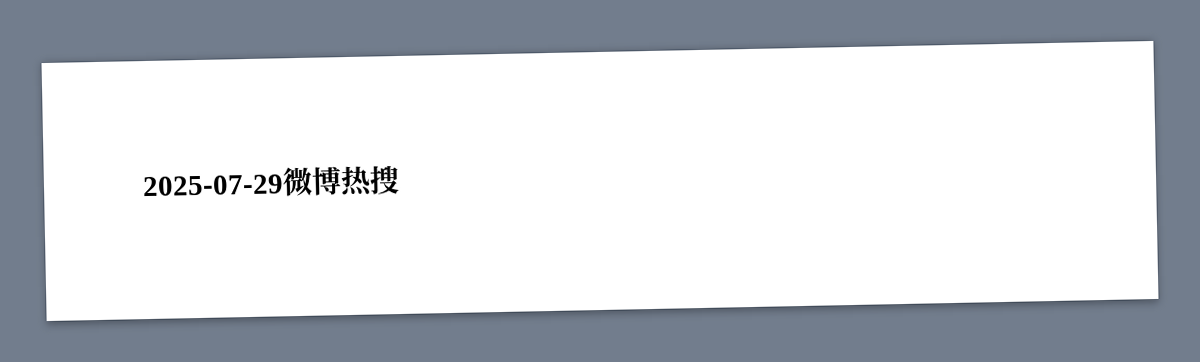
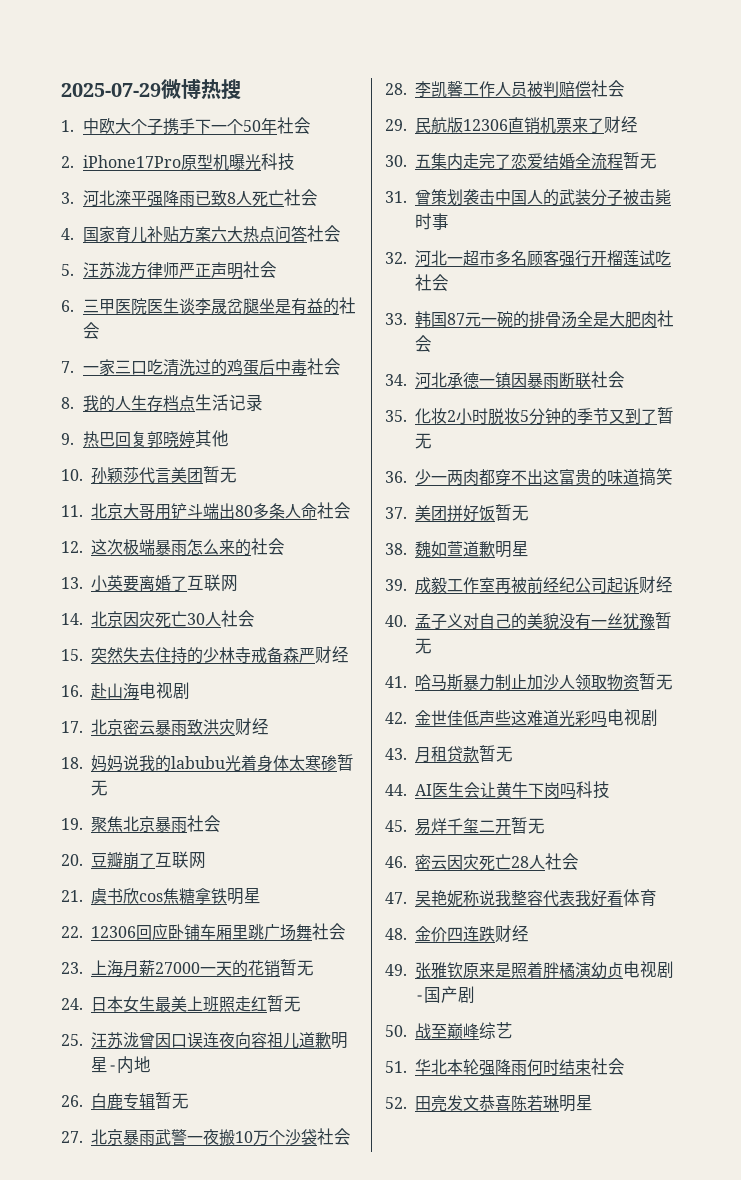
+ 1.中欧大个子携手下一个50年社会
+ 2. iPhone17Pro原型机曝光科技
+ 3.河北滦平强降雨已致8人死亡社会
+ 4.国家育儿补贴方案六大热点问答社会
+ 5.汪苏泷方律师严正声明社会
+ 6.三甲医院医生谈李晟岔腿坐是有益的社会
+ 7.一家三口吃清洗过的鸡蛋后中毒社会
+ 8.我的人生存档点生活记录
+ 9.热巴回复郭晓婷其他
+ 10.孙颖莎代言美团暂无
+ 11.北京大哥用铲斗端出80多条人命社会
+ 12.这次极端暴雨怎么来的社会
+ 13.小英要离婚了互联网
+ 14.北京因灾死亡30人社会
+ 15.突然失去住持的少林寺戒备森严财经
+ 16.赴山海电视剧
+ 17.北京密云暴雨致洪灾财经
+ 18.妈妈说我的labubu光着身体太寒碜暂无
+ 19.聚焦北京暴雨社会
+ 20.豆瓣崩了互联网
+ 21.虞书欣cos焦糖拿铁明星
+ 22. 12306回应卧铺车厢里跳广场舞社会
+ 23.上海月薪27000一天的花销暂无
+ 24.日本女生最美上班照走红暂无
+ 25.汪苏泷曾因口误连夜向容祖儿道歉明星-内地
+ 26.白鹿专辑暂无
+ 27.北京暴雨武警一夜搬10万个沙袋社会
+ 28.李凯馨工作人员被判赔偿社会
+ 29.民航版12306直销机票来了财经
+ 30.五集内走完了恋爱结婚全流程暂无
+ 31.曾策划袭击中国人的武装分子被击毙时事
+ 32.河北一超市多名顾客强行开榴莲试吃社会
+ 33.韩国87元一碗的排骨汤全是大肥肉社会
+ 34.河北承德一镇因暴雨断联社会
+ 35.化妆2小时脱妆5分钟的季节又到了暂无
+ 36.少一两肉都穿不出这富贵的味道搞笑
+ 37.美团拼好饭暂无
+ 38.魏如萱道歉明星
+ 39.成毅工作室再被前经纪公司起诉财经
+ 40.孟子义对自己的美貌没有一丝犹豫暂无
+ 41.哈马斯暴力制止加沙人领取物资暂无
+ 42.金世佳低声些这难道光彩吗电视剧
+ 43.月租贷款暂无
+ 44. AI医生会让黄牛下岗吗科技
+ 45.易烊千玺二开暂无
+ 46.密云因灾死亡28人社会
+ 47.吴艳妮称说我整容代表我好看体育
+ 48.金价四连跌财经
+ 49.张雅钦原来是照着胖橘演幼贞电视剧-国产剧
+ 50.战至巅峰综艺
+ 51.华北本轮强降雨何时结束社会
+ 52.田亮发文恭喜陈若琳明星

